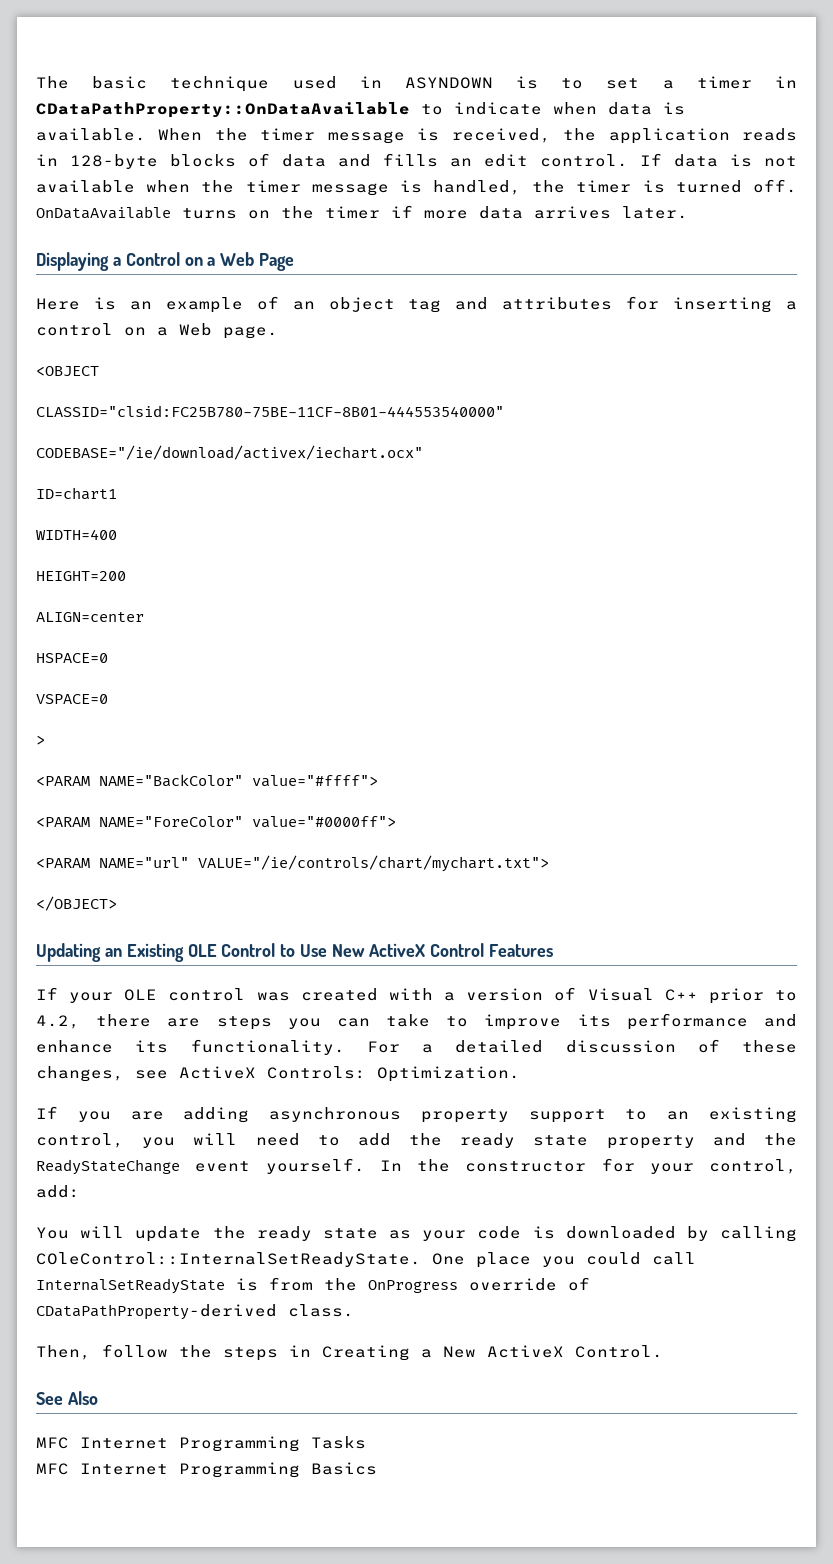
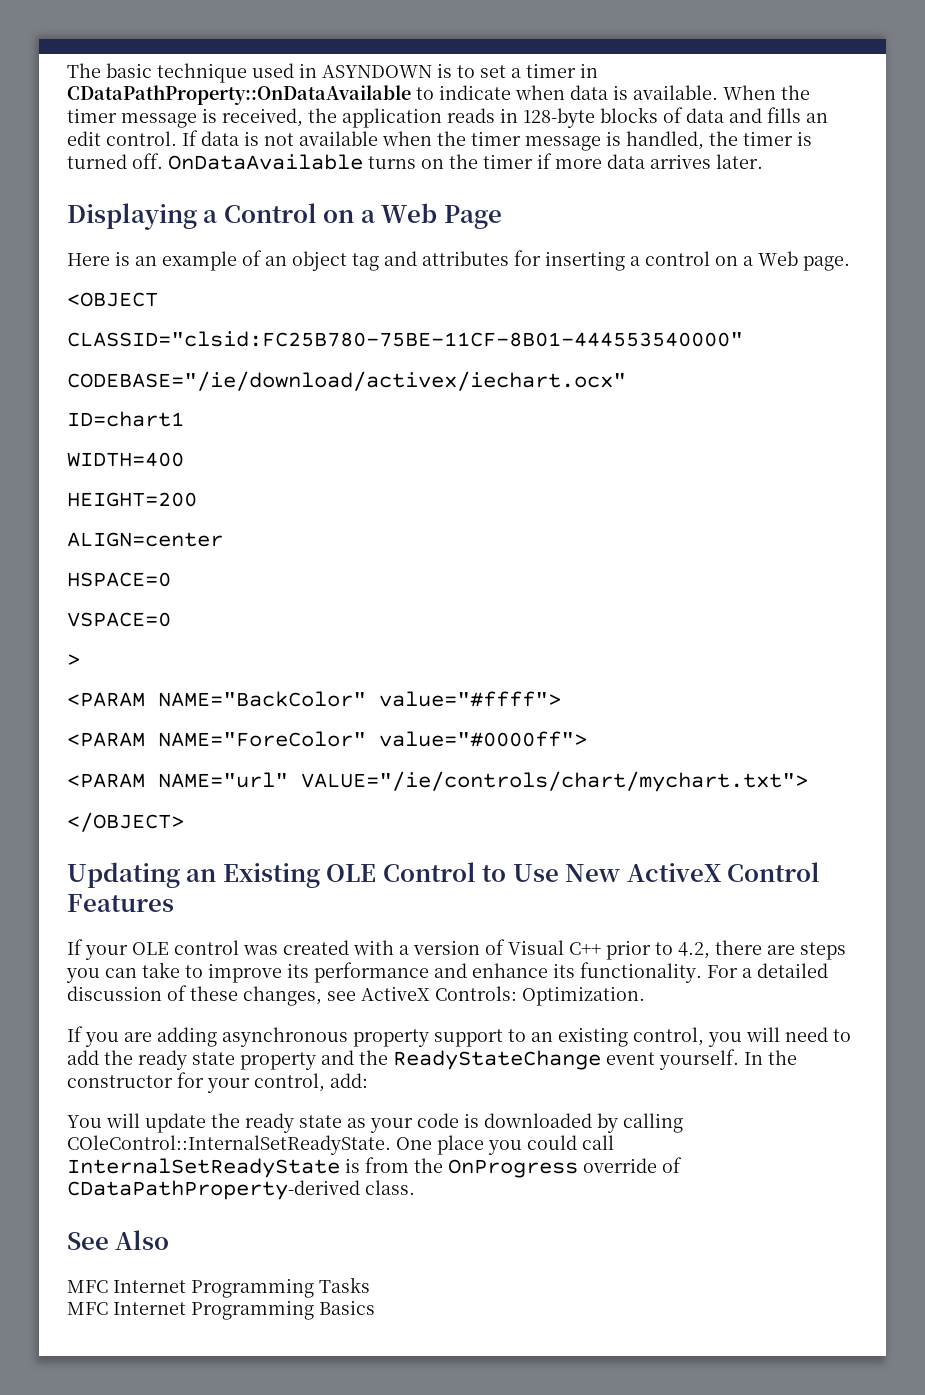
- Then, follow the steps in Creating a New ActiveX Control.

